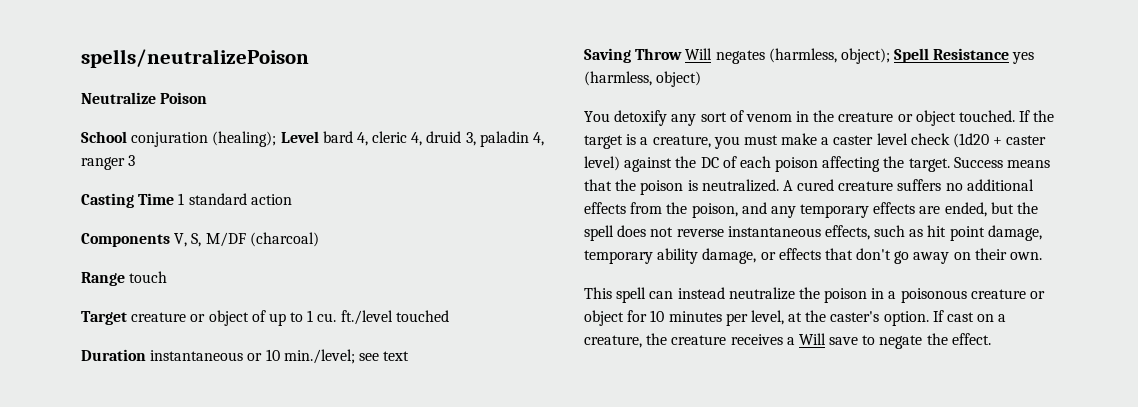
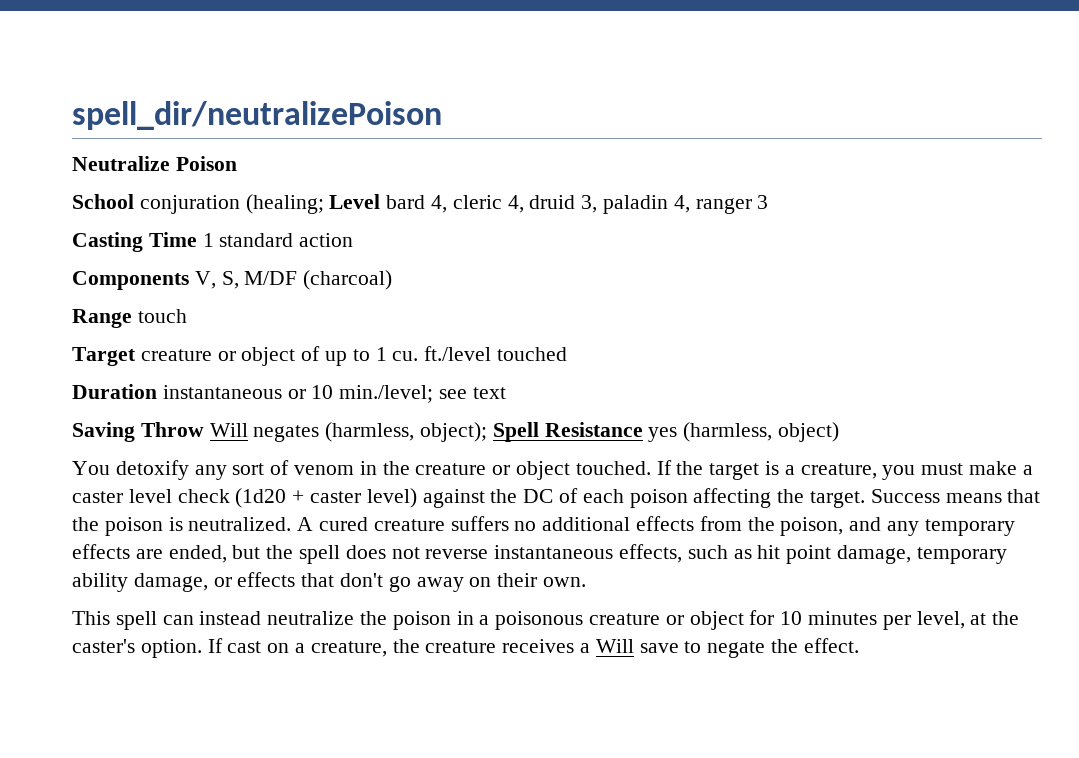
- spells/neutralizePoison
+ spell_dir/neutralizePoison
- School conjuration (healing); Level bard 4, cleric 4, druid 3, paladin 4, ranger 3
+ School conjuration (healing; Level bard 4, cleric 4, druid 3, paladin 4, ranger 3

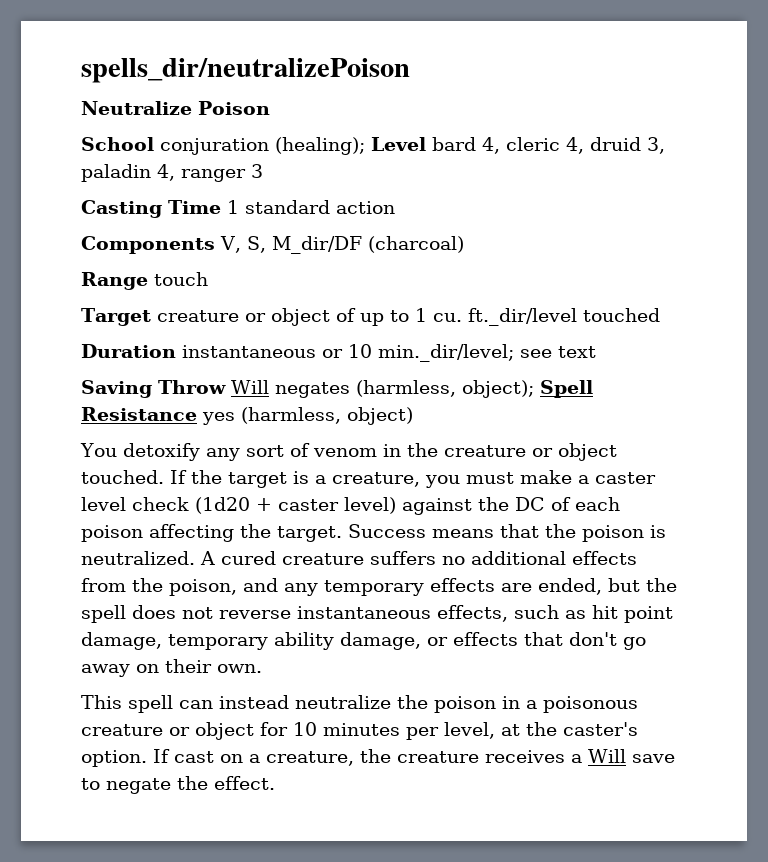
- spell_dir/neutralizePoison
+ spells_dir/neutralizePoison
- School conjuration (healing; Level bard 4, cleric 4, druid 3, paladin 4, ranger 3
+ School conjuration (healing); Level bard 4, cleric 4, druid 3, paladin 4, ranger 3
- Components V, S, M/DF (charcoal)
+ Components V, S, M_dir/DF (charcoal)
- Target creature or object of up to 1 cu. ft./level touched
+ Target creature or object of up to 1 cu. ft._dir/level touched
- Duration instantaneous or 10 min./level; see text
+ Duration instantaneous or 10 min._dir/level; see text

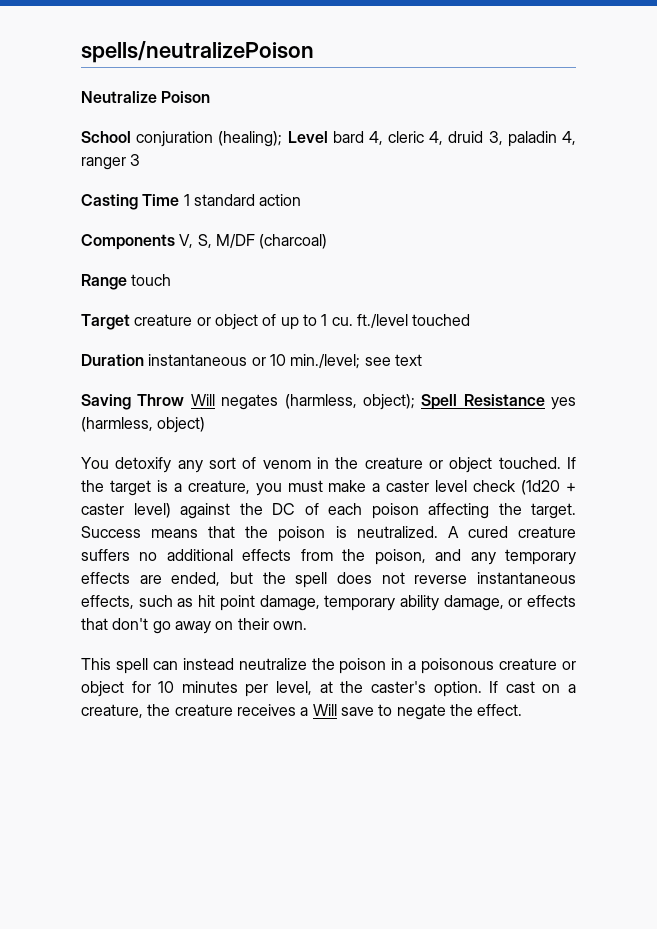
- spells_dir/neutralizePoison
+ spells/neutralizePoison
- Components V, S, M_dir/DF (charcoal)
+ Components V, S, M/DF (charcoal)
- Target creature or object of up to 1 cu. ft._dir/level touched
+ Target creature or object of up to 1 cu. ft./level touched
- Duration instantaneous or 10 min._dir/level; see text
+ Duration instantaneous or 10 min./level; see text

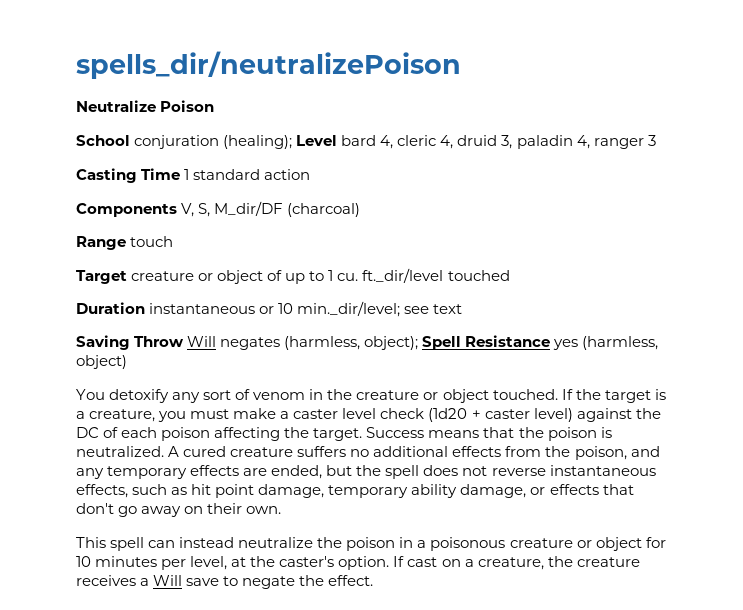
- spells/neutralizePoison
+ spells_dir/neutralizePoison
- Components V, S, M/DF (charcoal)
+ Components V, S, M_dir/DF (charcoal)
- Target creature or object of up to 1 cu. ft./level touched
+ Target creature or object of up to 1 cu. ft._dir/level touched
- Duration instantaneous or 10 min./level; see text
+ Duration instantaneous or 10 min._dir/level; see text

